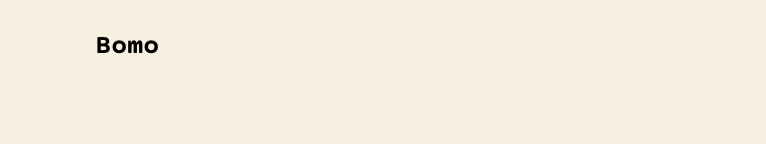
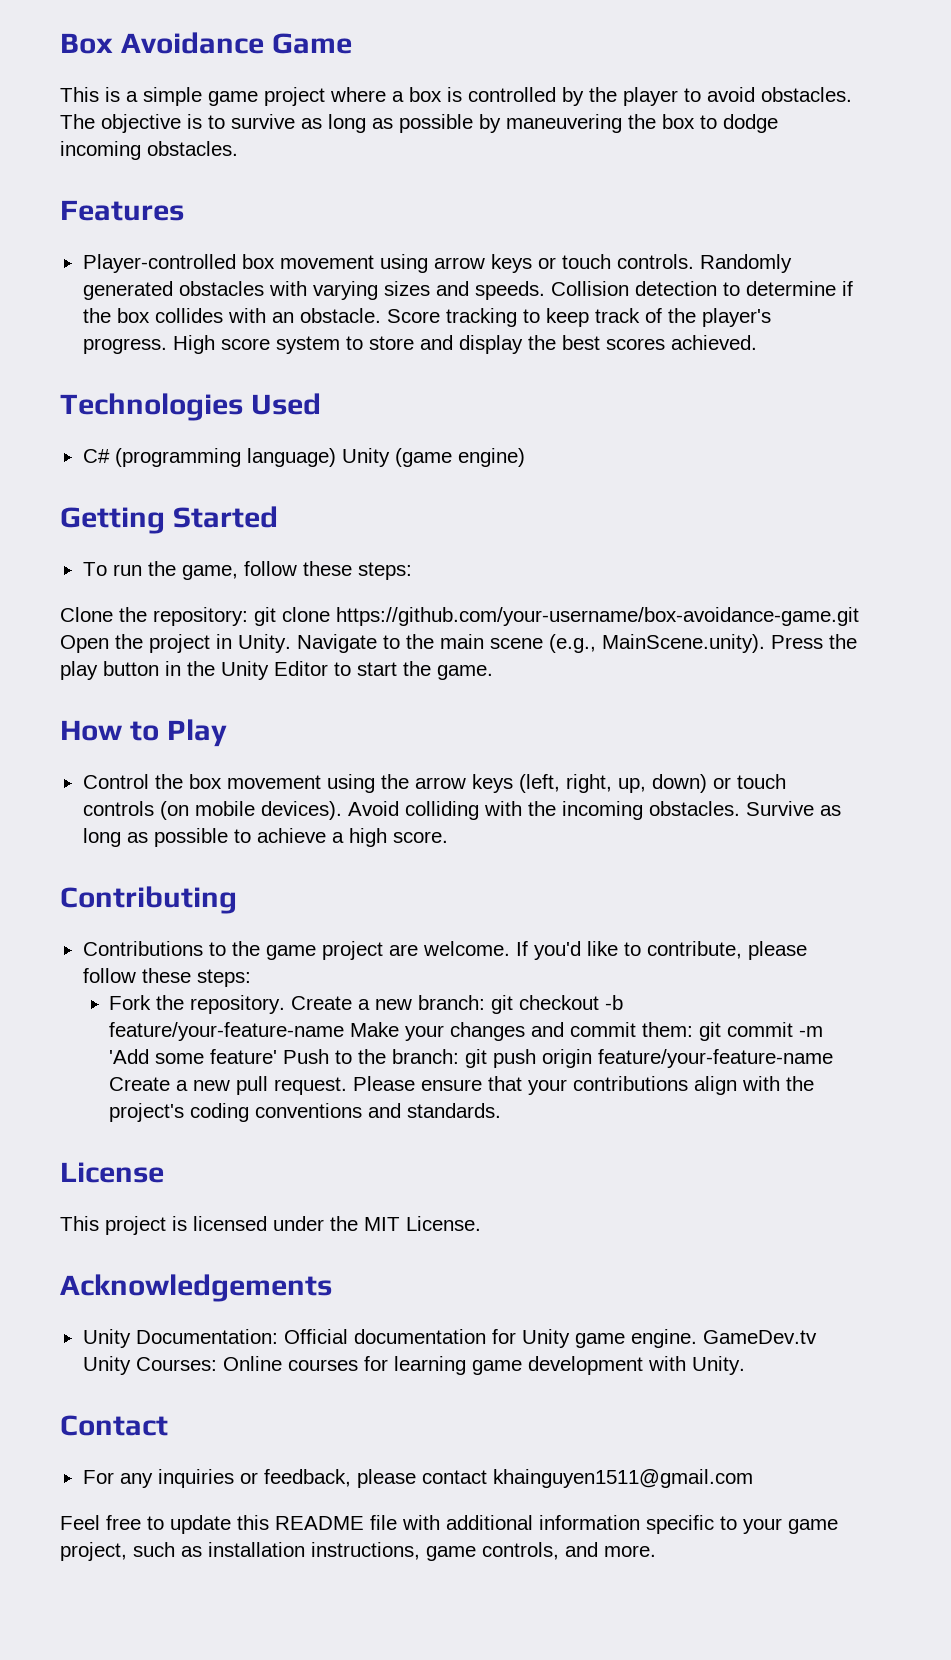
- Bomo
+ Box Avoidance Game
+ This is a simple game project where a box is controlled by the player to avoid obstacles. The objective is to survive as long as possible by maneuvering the box to dodge incoming obstacles.
+ Features
+ Player-controlled box movement using arrow keys or touch controls. Randomly generated obstacles with varying sizes and speeds. Collision detection to determine if the box collides with an obstacle. Score tracking to keep track of the player's progress. High score system to store and display the best scores achieved.
+ Technologies Used
+ C# (programming language) Unity (game engine)
+ Getting Started
+ To run the game, follow these steps:
+ Clone the repository: git clone https://github.com/your-username/box-avoidance-game.git Open the project in Unity. Navigate to the main scene (e.g., MainScene.unity). Press the play button in the Unity Editor to start the game.
+ How to Play
+ Control the box movement using the arrow keys (left, right, up, down) or touch controls (on mobile devices). Avoid colliding with the incoming obstacles. Survive as long as possible to achieve a high score.
+ Contributing
+ Contributions to the game project are welcome. If you'd like to contribute, please follow these steps:
+ Fork the repository. Create a new branch: git checkout -b feature/your-feature-name Make your changes and commit them: git commit -m 'Add some feature' Push to the branch: git push origin feature/your-feature-name Create a new pull request. Please ensure that your contributions align with the project's coding conventions and standards.
+ License
+ This project is licensed under the MIT License.
+ Acknowledgements
+ Unity Documentation: Official documentation for Unity game engine. GameDev.tv Unity Courses: Online courses for learning game development with Unity.
+ Contact
+ For any inquiries or feedback, please contact khainguyen1511@gmail.com
+ Feel free to update this README file with additional information specific to your game project, such as installation instructions, game controls, and more.

